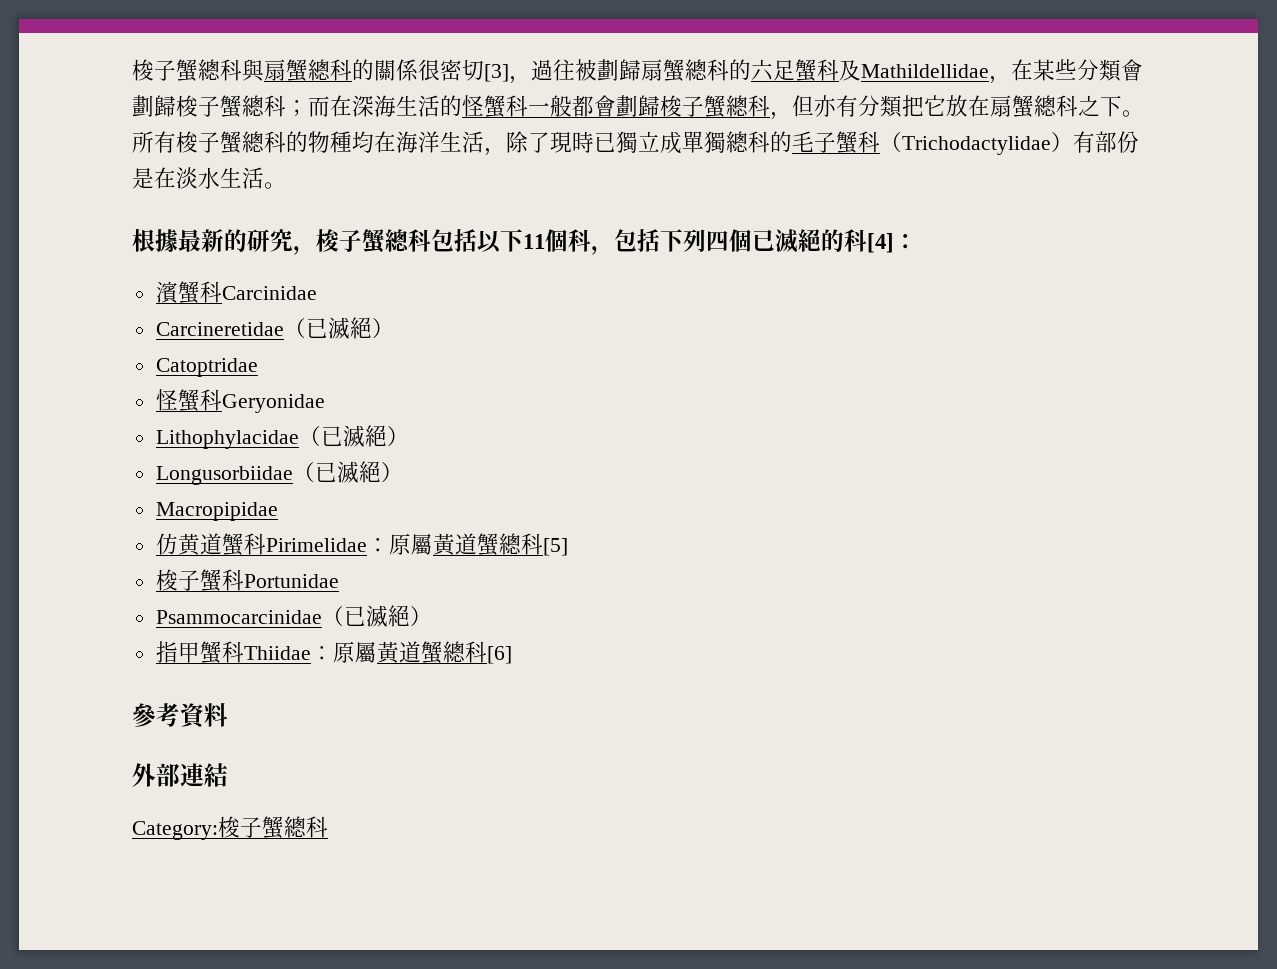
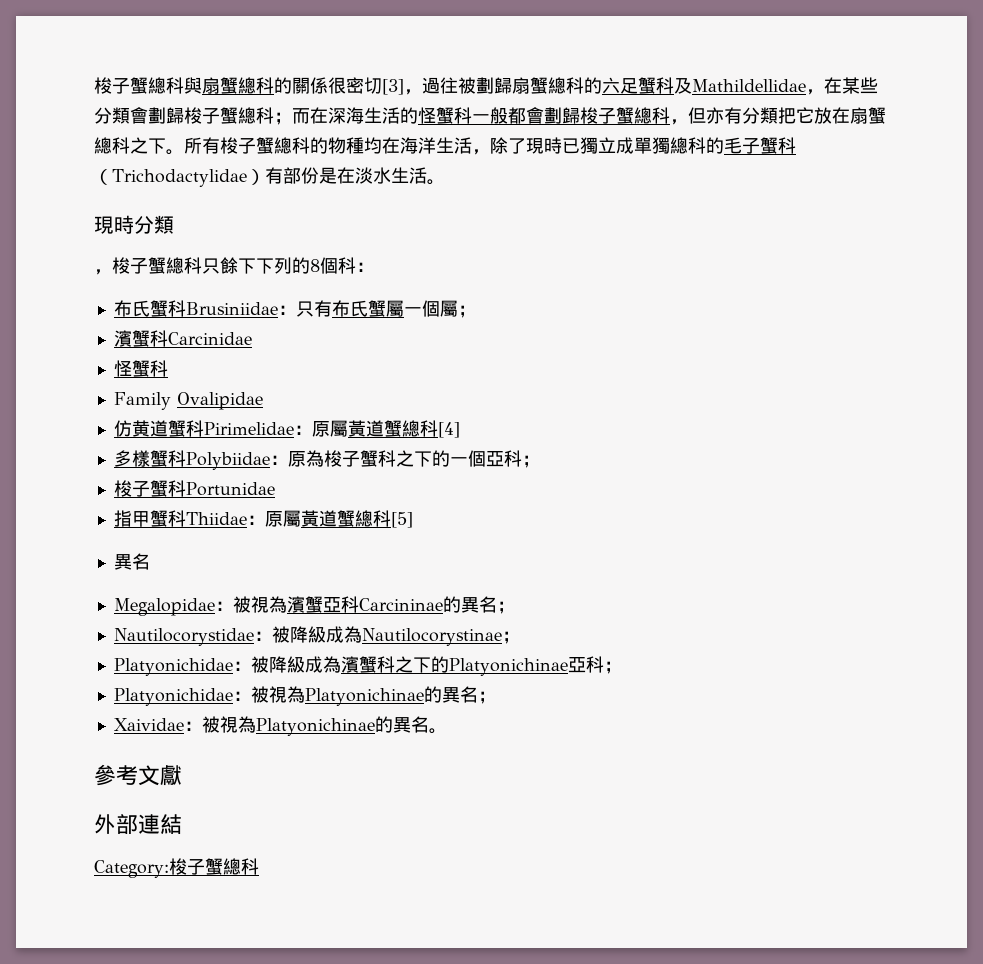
- 根據最新的研究，梭子蟹總科包括以下11個科，包括下列四個已滅絕的科[4]：
+ 現時分類
+ ，梭子蟹總科只餘下下列的8個科：
+ 布氏蟹科Brusiniidae：只有布氏蟹屬一個屬；
  濱蟹科Carcinidae
- Carcineretidae（已滅絕）
- Catoptridae
- 怪蟹科Geryonidae
- Lithophylacidae（已滅絕）
- Longusorbiidae（已滅絕）
- Macropipidae
+ 怪蟹科
+ Family Ovalipidae
- 仿黄道蟹科Pirimelidae：原屬黃道蟹總科[5]
+ 仿黄道蟹科Pirimelidae：原屬黃道蟹總科[4]
+ 多樣蟹科Polybiidae：原為梭子蟹科之下的一個亞科；
- Psammocarcinidae（已滅絕）
- 指甲蟹科Thiidae：原屬黃道蟹總科[6]
+ 指甲蟹科Thiidae：原屬黃道蟹總科[5]
+ 異名
+ Megalopidae：被視為濱蟹亞科Carcininae的異名；
+ Nautilocorystidae：被降級成為Nautilocorystinae；
+ Platyonichidae：被降級成為濱蟹科之下的Platyonichinae亞科；
+ Platyonichidae：被視為Platyonichinae的異名；
+ Xaividae：被視為Platyonichinae的異名。
- 參考資料
+ 參考文獻

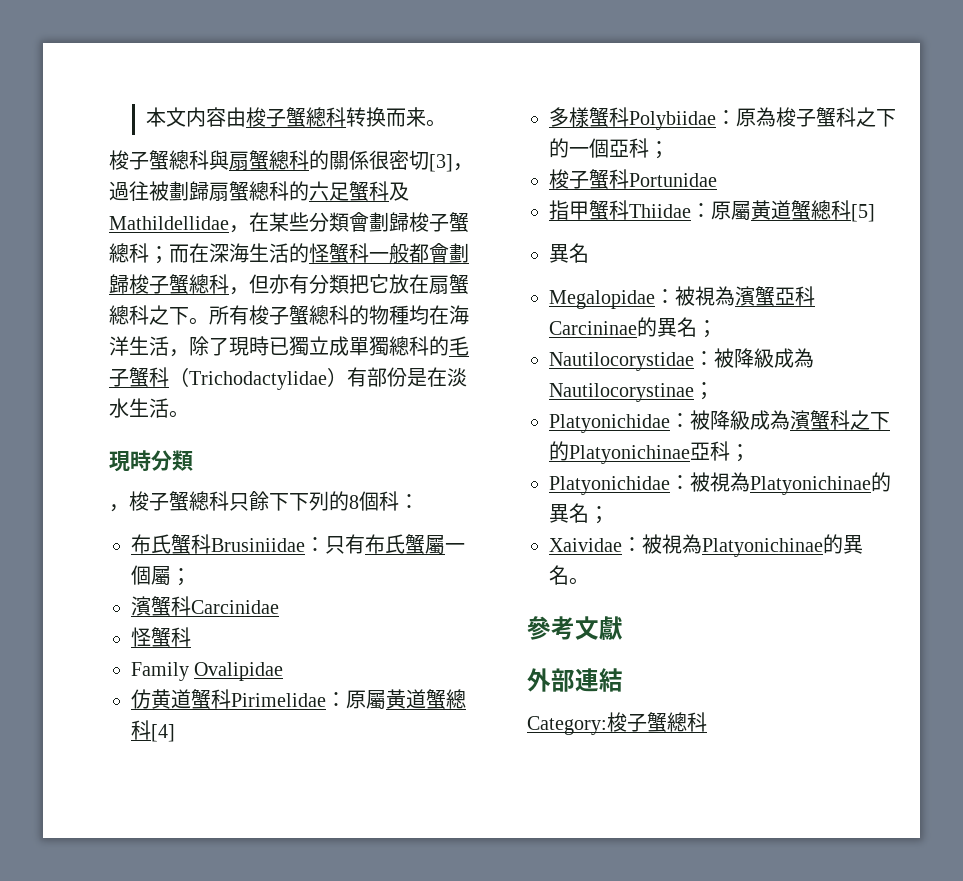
+ 本文内容由梭子蟹總科转换而来。

